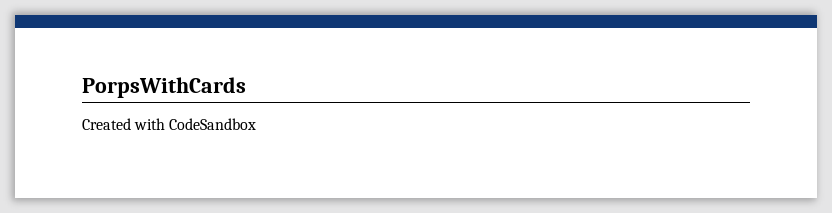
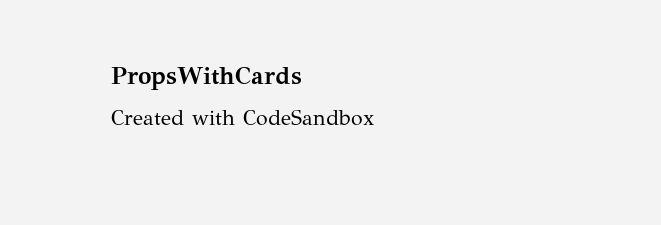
- PorpsWithCards
+ PropsWithCards

